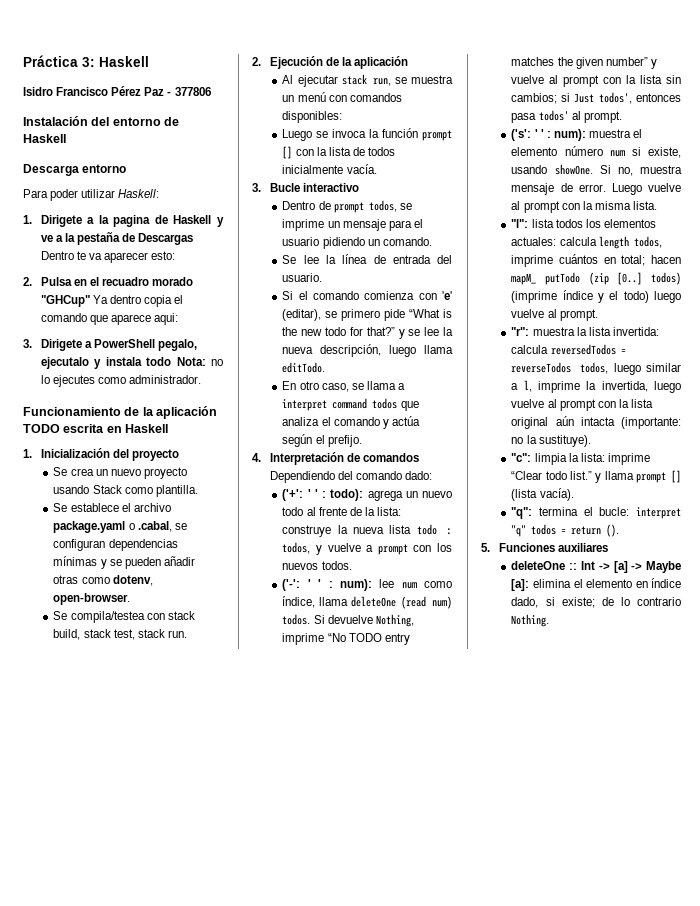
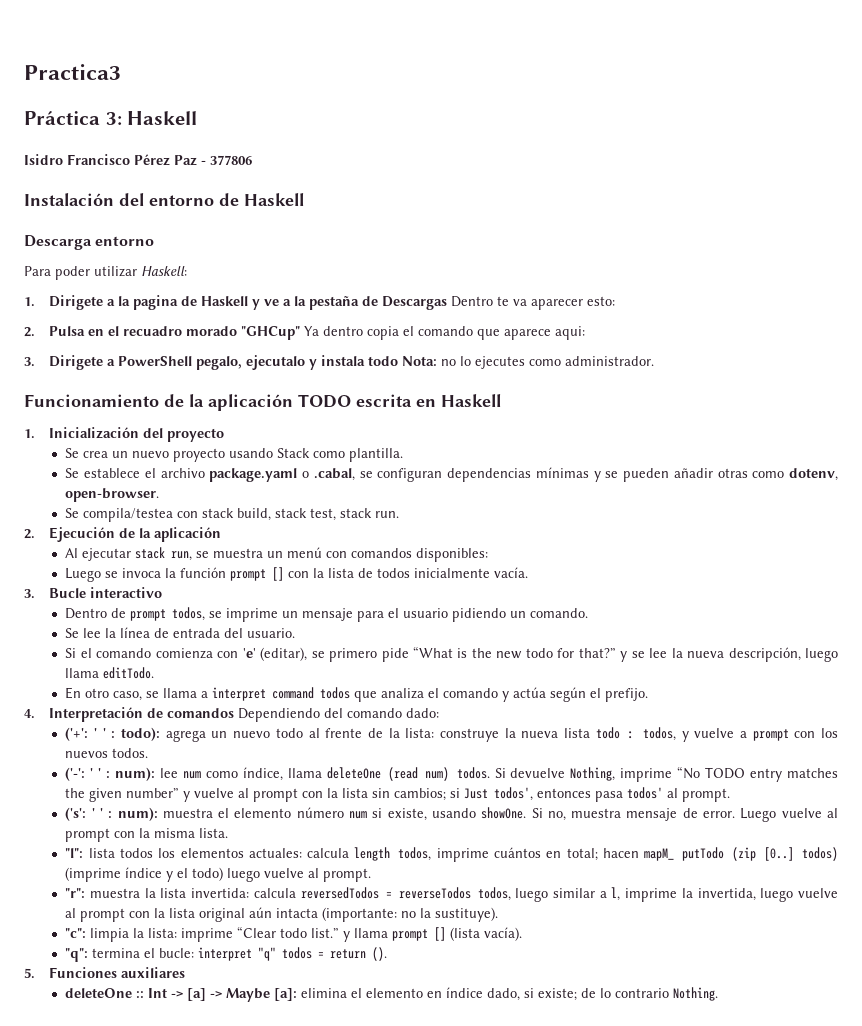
+ Practica3

